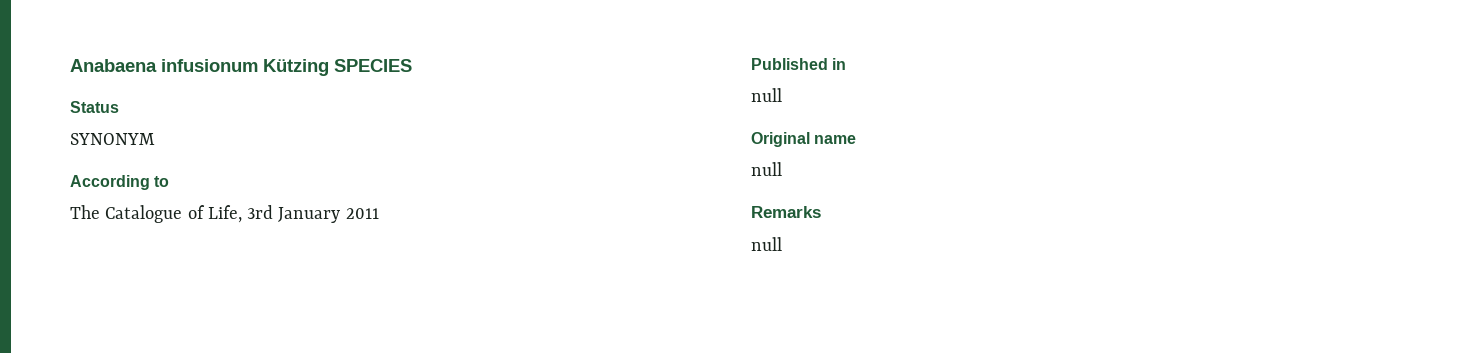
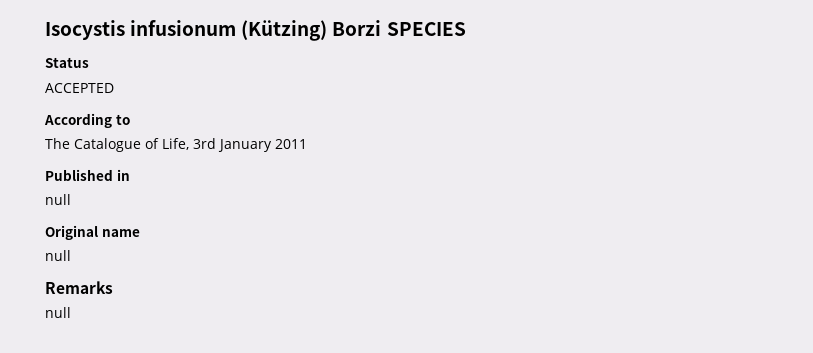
- Anabaena infusionum Kützing SPECIES
+ Isocystis infusionum (Kützing) Borzi SPECIES
- SYNONYM
+ ACCEPTED

